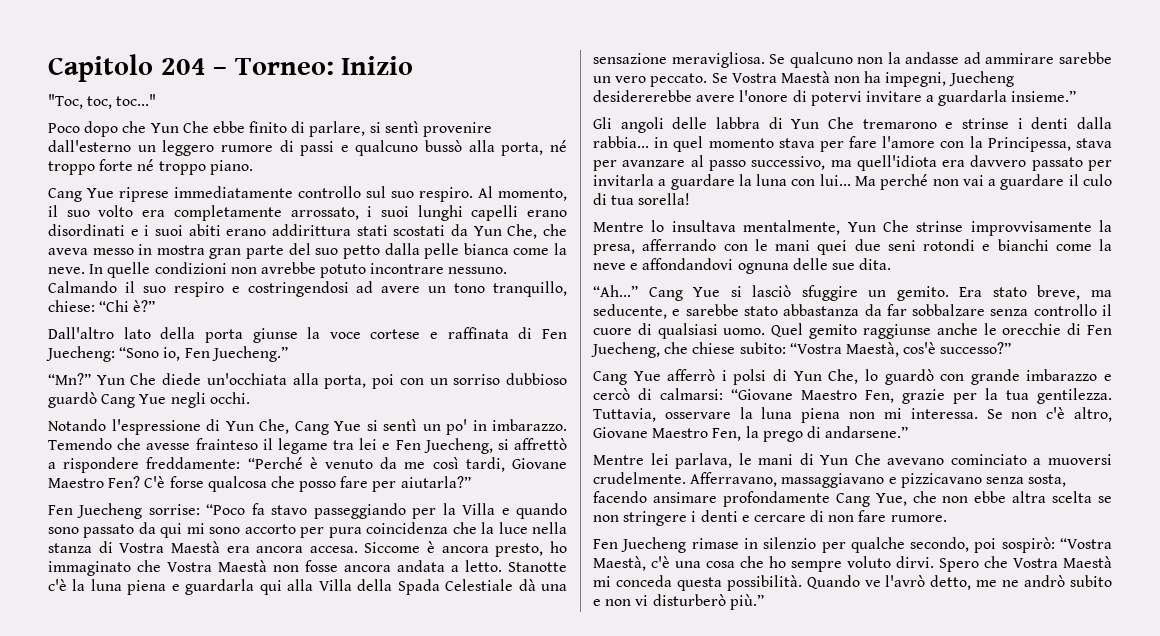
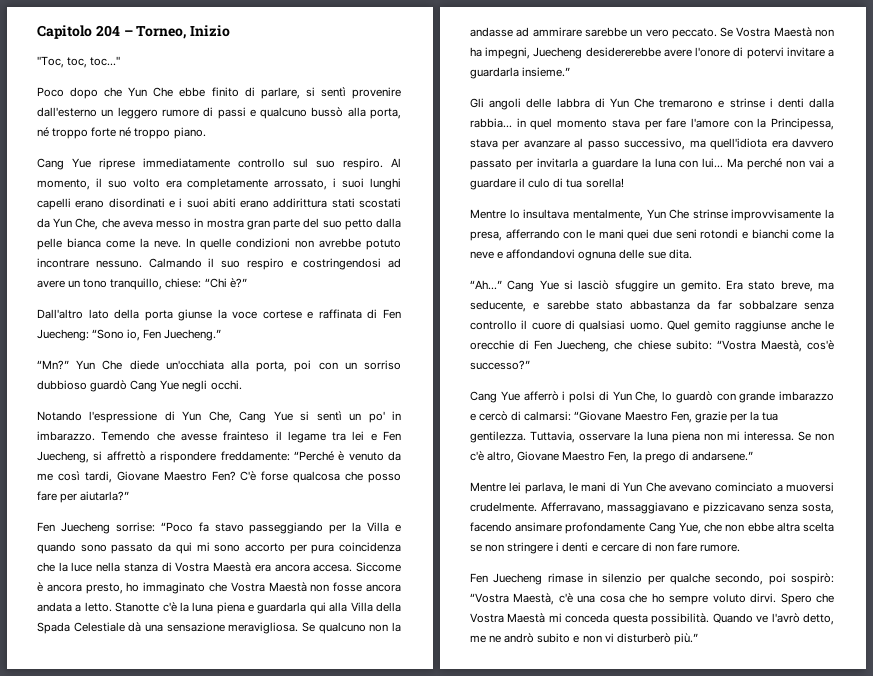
- Capitolo 204 – Torneo: Inizio
+ Capitolo 204 – Torneo, Inizio

